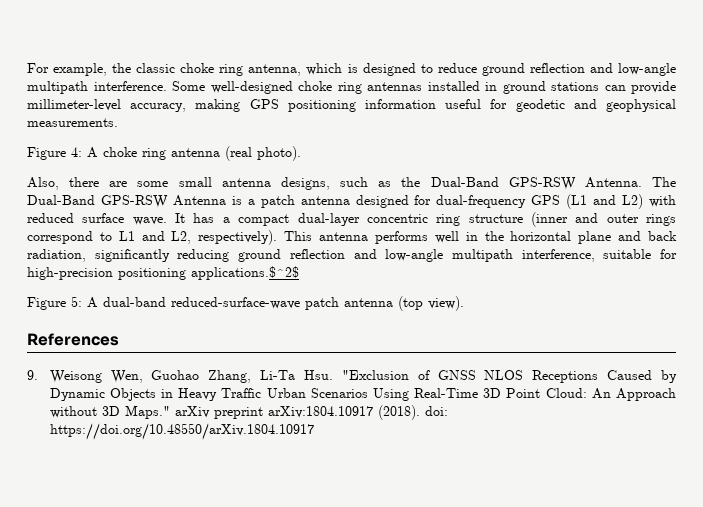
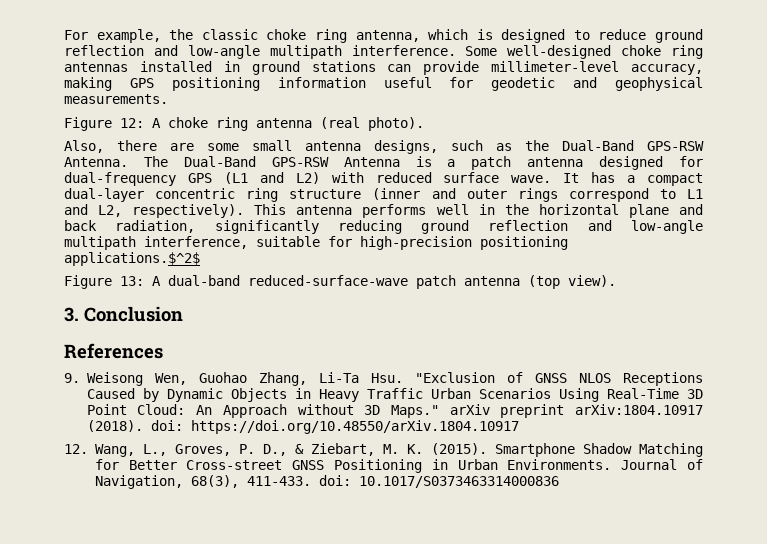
- Figure 4: A choke ring antenna (real photo).
+ Figure 12: A choke ring antenna (real photo).
- Figure 5: A dual-band reduced-surface-wave patch antenna (top view).
+ Figure 13: A dual-band reduced-surface-wave patch antenna (top view).
+ 3. Conclusion
+ 12. Wang, L., Groves, P. D., & Ziebart, M. K. (2015). Smartphone Shadow Matching for Better Cross-street GNSS Positioning in Urban Environments. Journal of Navigation, 68(3), 411-433. doi: 10.1017/S0373463314000836

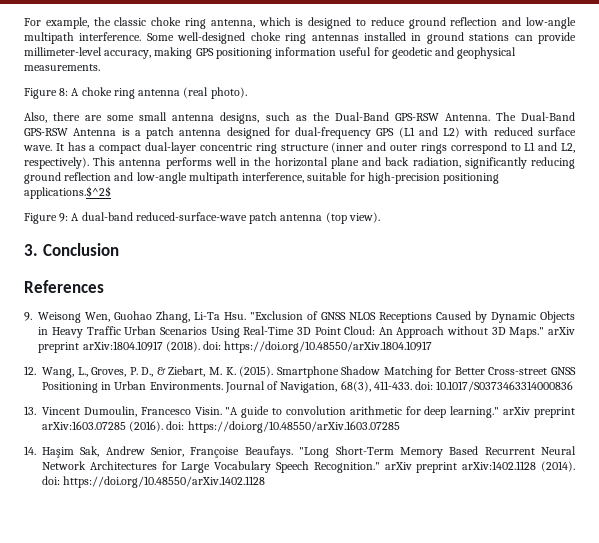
- Figure 12: A choke ring antenna (real photo).
+ Figure 8: A choke ring antenna (real photo).
- Figure 13: A dual-band reduced-surface-wave patch antenna (top view).
+ Figure 9: A dual-band reduced-surface-wave patch antenna (top view).
+ 13. Vincent Dumoulin, Francesco Visin. "A guide to convolution arithmetic for deep learning." arXiv preprint arXiv:1603.07285 (2016). doi: https://doi.org/10.48550/arXiv.1603.07285
+ 14. Haşim Sak, Andrew Senior, Françoise Beaufays. "Long Short-Term Memory Based Recurrent Neural Network Architectures for Large Vocabulary Speech Recognition." arXiv preprint arXiv:1402.1128 (2014). doi: https://doi.org/10.48550/arXiv.1402.1128

